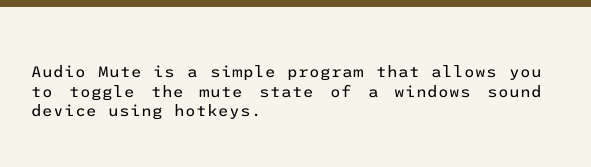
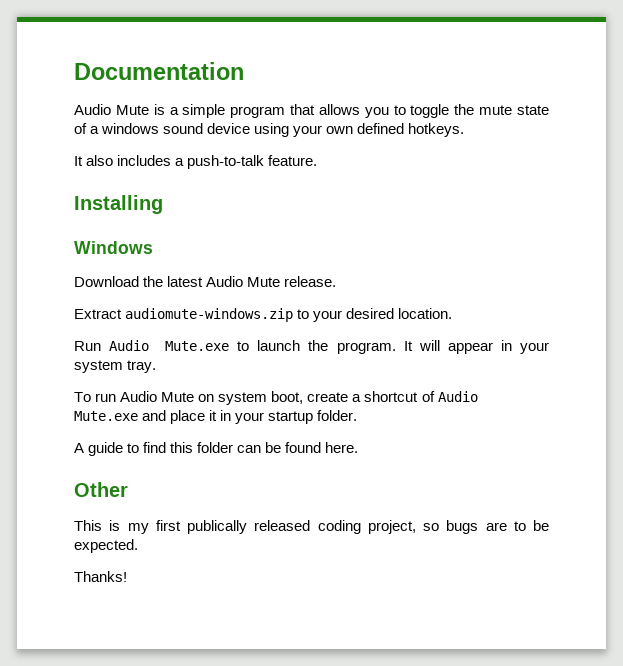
+ Documentation
- Audio Mute is a simple program that allows you to toggle the mute state of a windows sound device using hotkeys.
+ Audio Mute is a simple program that allows you to toggle the mute state of a windows sound device using your own defined hotkeys.
+ It also includes a push-to-talk feature.
+ Installing
+ Windows
+ Download the latest Audio Mute release.
+ Extract audiomute-windows.zip to your desired location.
+ Run Audio Mute.exe to launch the program. It will appear in your system tray.
+ To run Audio Mute on system boot, create a shortcut of Audio Mute.exe and place it in your startup folder.
+ A guide to find this folder can be found here.
+ Other
+ This is my first publically released coding project, so bugs are to be expected.
+ Thanks!

